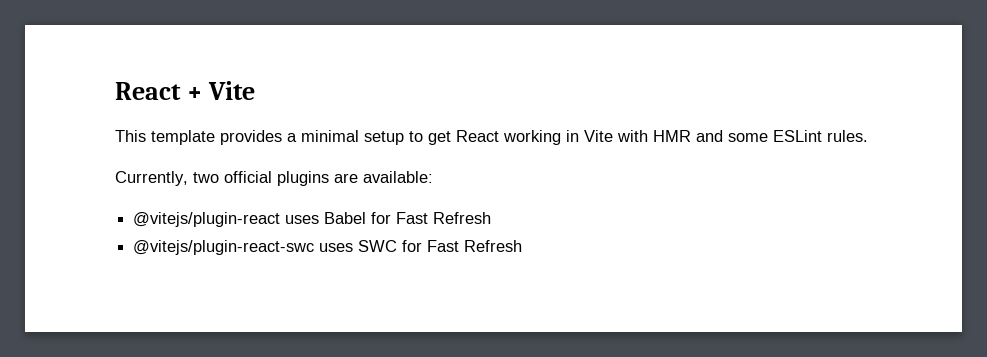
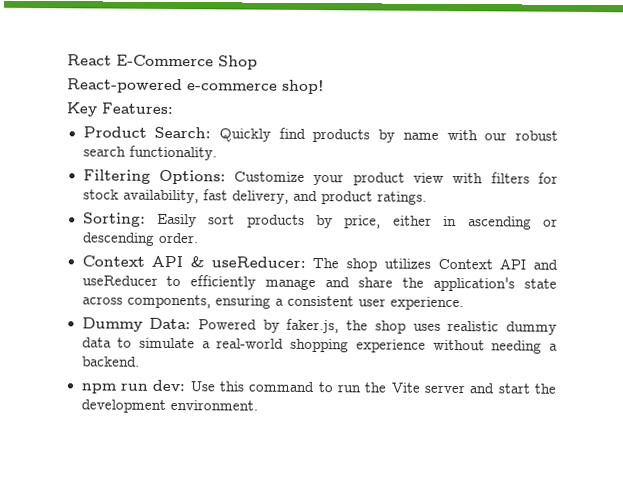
- React + Vite
- This template provides a minimal setup to get React working in Vite with HMR and some ESLint rules.
- Currently, two official plugins are available:
- @vitejs/plugin-react uses Babel for Fast Refresh
- @vitejs/plugin-react-swc uses SWC for Fast Refresh
+ React E-Commerce Shop
+ React-powered e-commerce shop!
+ Key Features:
+ Product Search: Quickly find products by name with our robust search functionality.
+ Filtering Options: Customize your product view with filters for stock availability, fast delivery, and product ratings.
+ Sorting: Easily sort products by price, either in ascending or descending order.
+ Context API & useReducer: The shop utilizes Context API and useReducer to efficiently manage and share the application's state across components, ensuring a consistent user experience.
+ Dummy Data: Powered by faker.js, the shop uses realistic dummy data to simulate a real-world shopping experience without needing a backend.
+ npm run dev: Use this command to run the Vite server and start the development environment.

